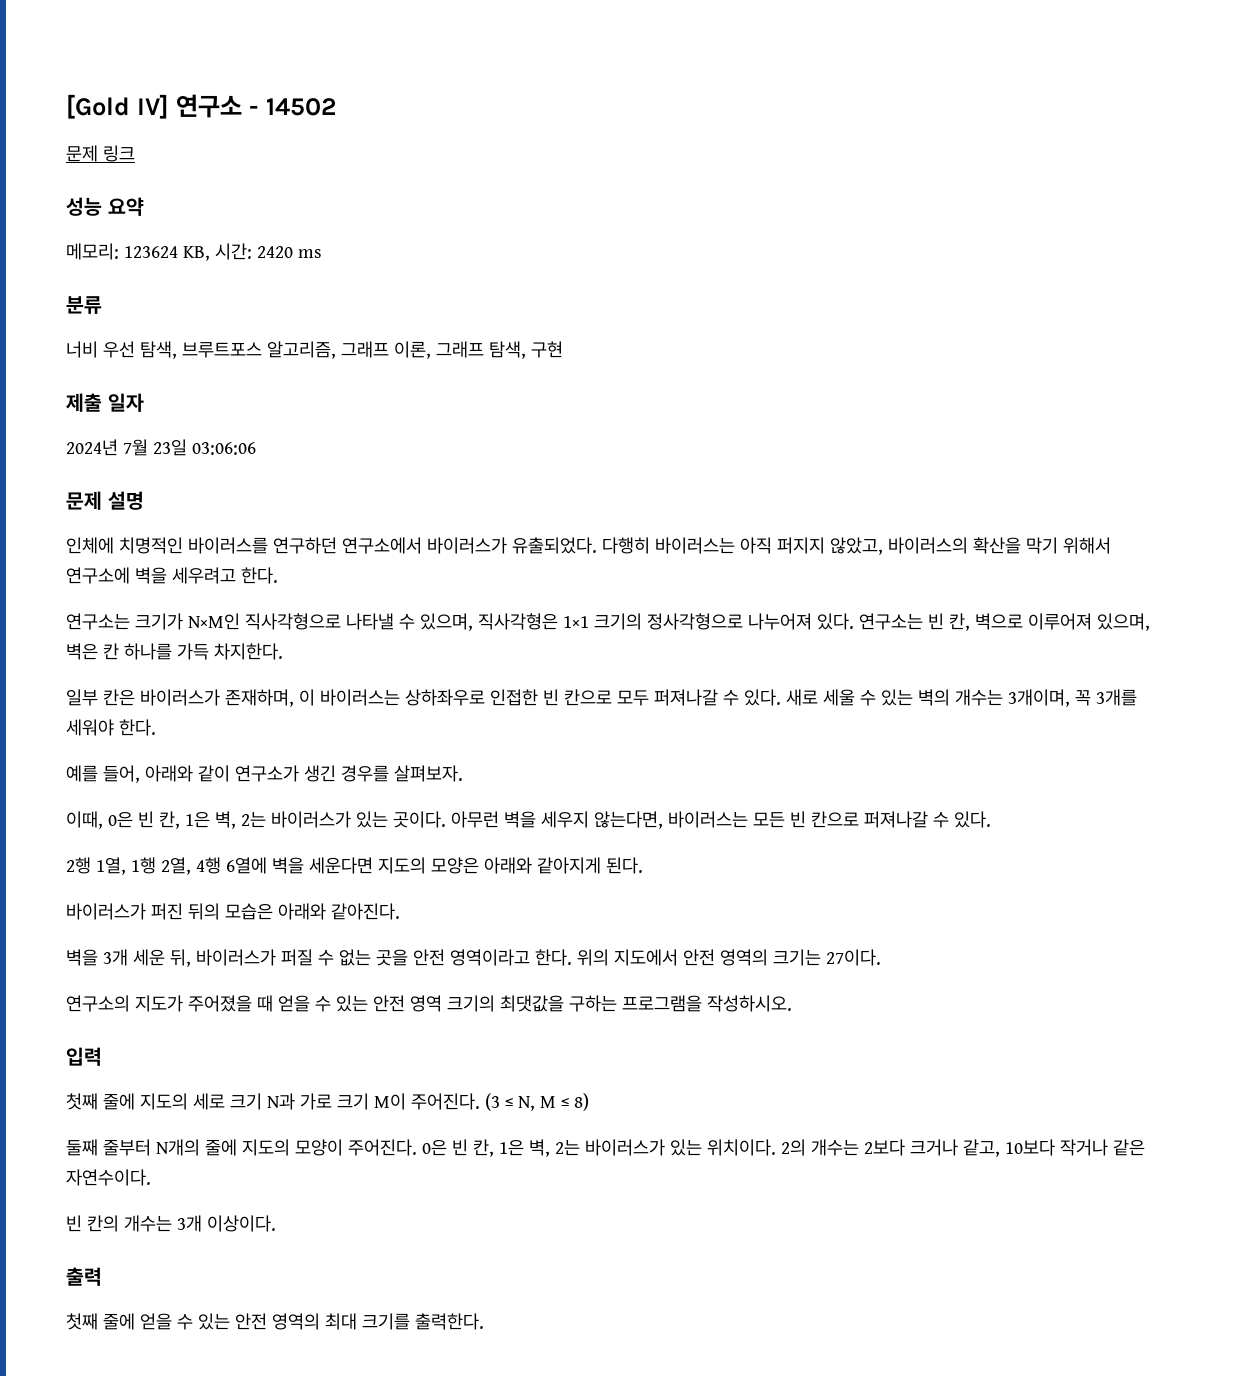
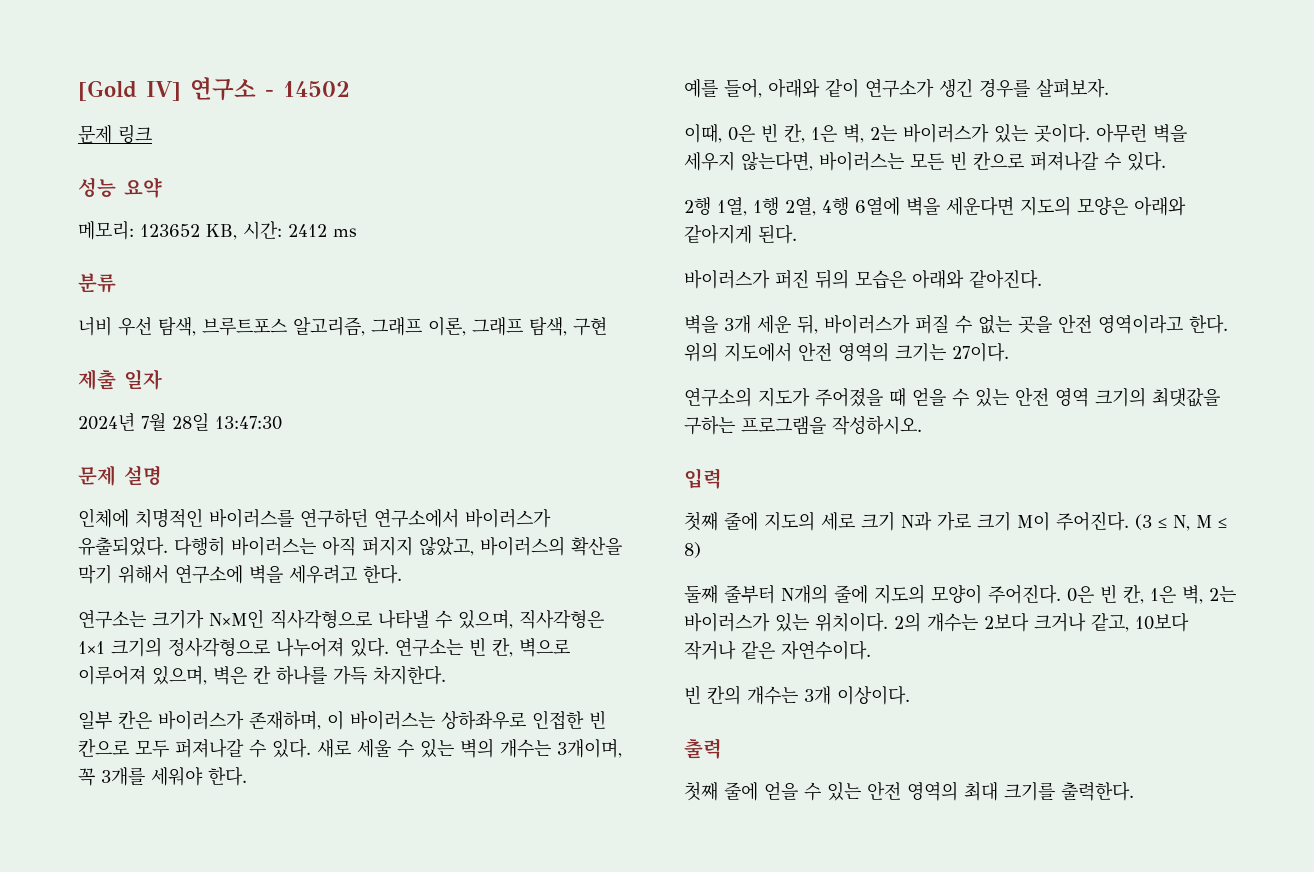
- 메모리: 123624 KB, 시간: 2420 ms
+ 메모리: 123652 KB, 시간: 2412 ms
- 2024년 7월 23일 03:06:06
+ 2024년 7월 28일 13:47:30

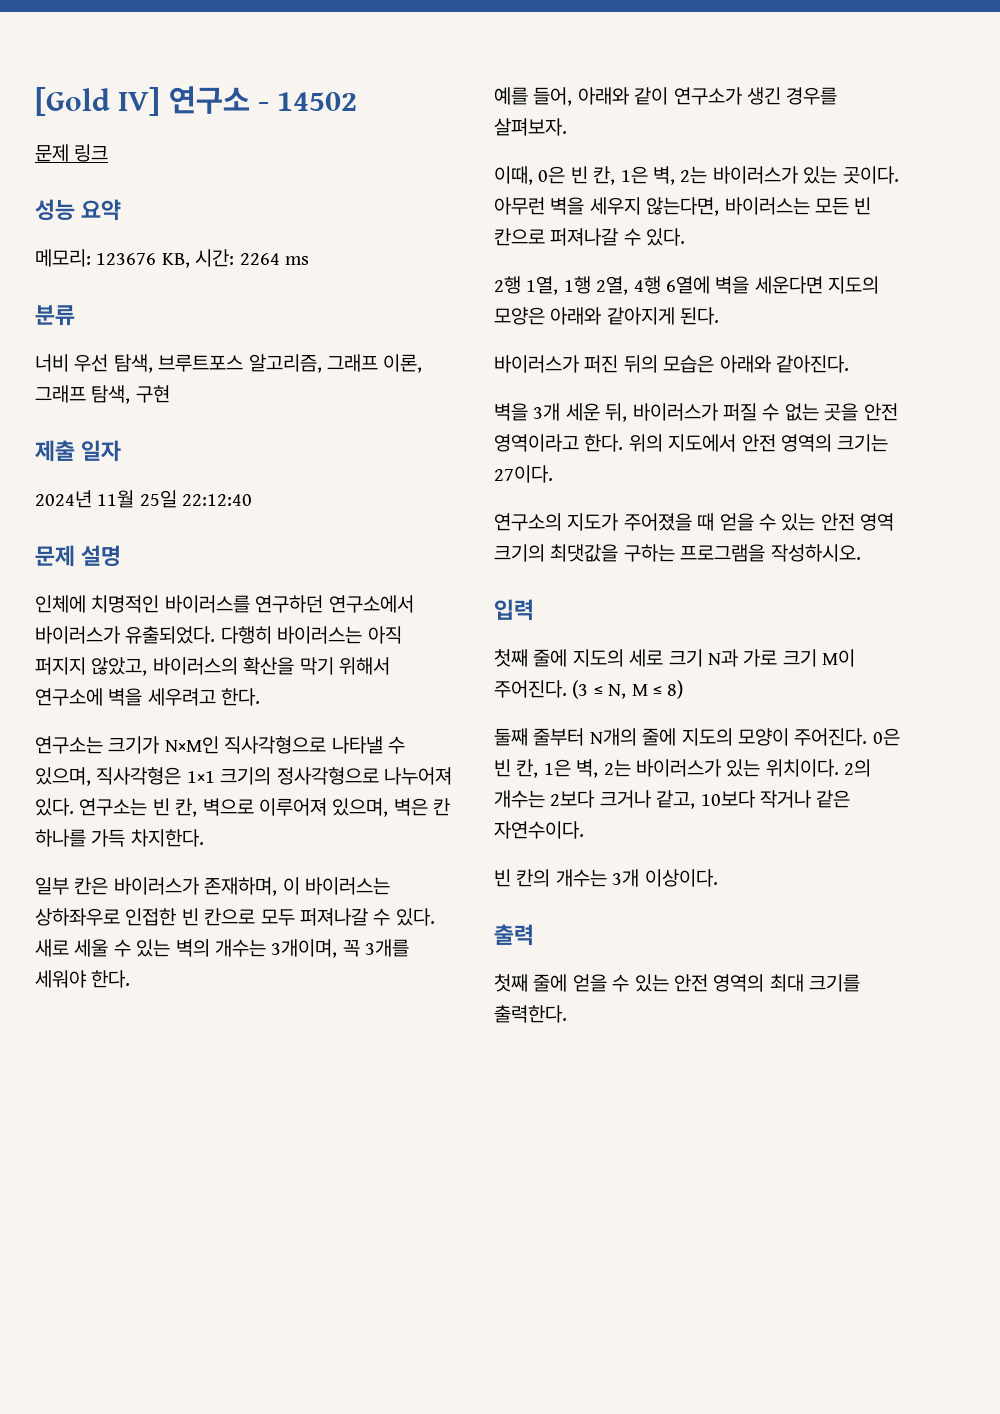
- 메모리: 123652 KB, 시간: 2412 ms
+ 메모리: 123676 KB, 시간: 2264 ms
- 2024년 7월 28일 13:47:30
+ 2024년 11월 25일 22:12:40

